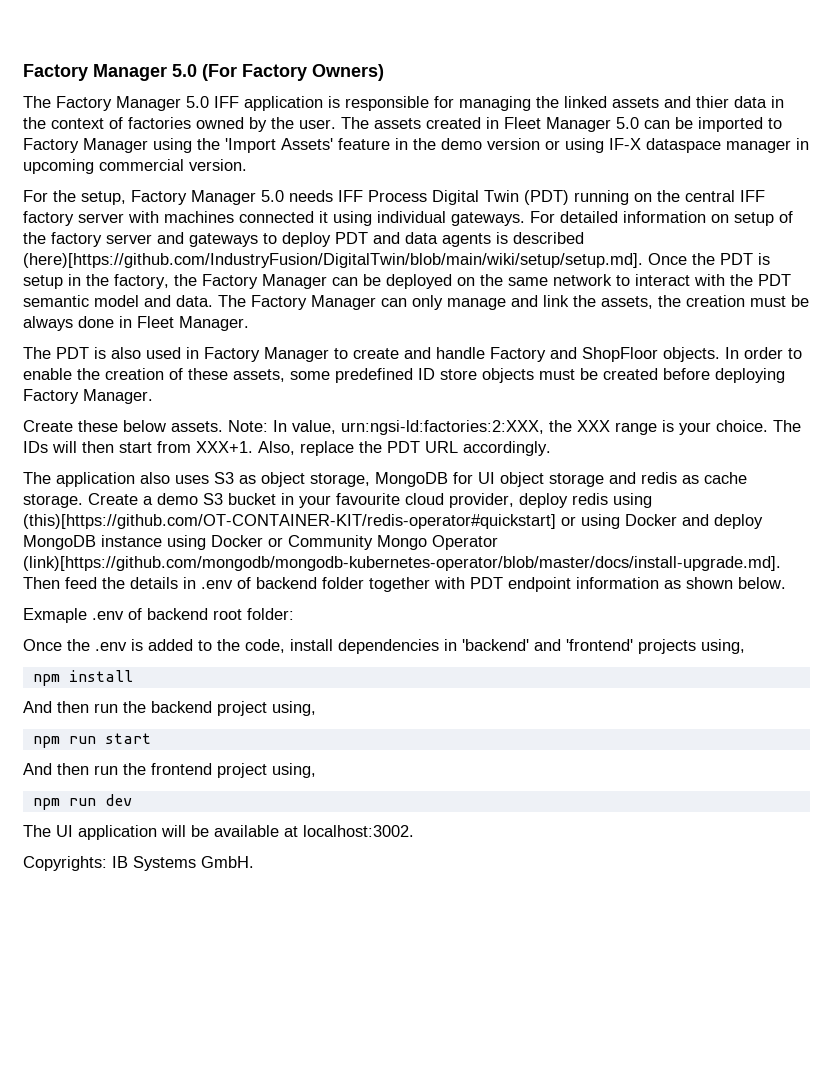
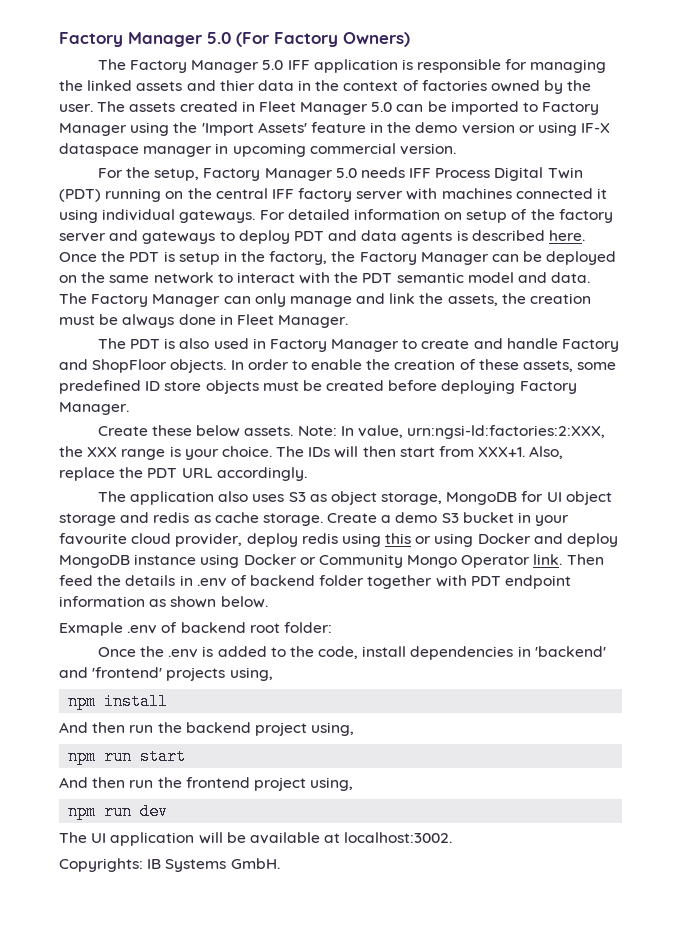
- For detailed information on setup of the factory server and gateways to deploy PDT and data agents is described (here)[https://github.com/IndustryFusion/DigitalTwin/blob/main/wiki/setup/setup.md]. Once the PDT is setup in the factory, the Factory Manager can be deployed on the same network to interact with the PDT semantic model and data.
+ For detailed information on setup of the factory server and gateways to deploy PDT and data agents is described here. Once the PDT is setup in the factory, the Factory Manager can be deployed on the same network to interact with the PDT semantic model and data.
- Create a demo S3 bucket in your favourite cloud provider, deploy redis using (this)[https://github.com/OT-CONTAINER-KIT/redis-operator#quickstart] or using Docker and deploy MongoDB instance using Docker or Community Mongo Operator (link)[https://github.com/mongodb/mongodb-kubernetes-operator/blob/master/docs/install-upgrade.md]. Then feed the details in .env of backend folder together with PDT endpoint information as shown below.
+ Create a demo S3 bucket in your favourite cloud provider, deploy redis using this or using Docker and deploy MongoDB instance using Docker or Community Mongo Operator link. Then feed the details in .env of backend folder together with PDT endpoint information as shown below.

